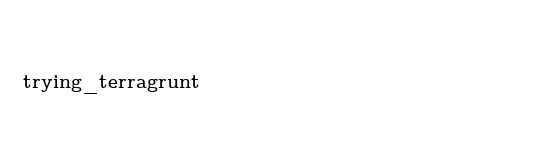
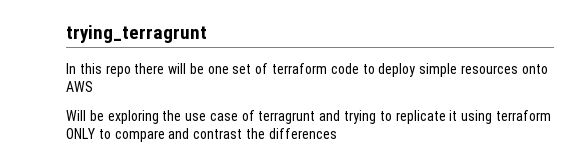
+ In this repo there will be one set of terraform code to deploy simple resources onto AWS
+ Will be exploring the use case of terragrunt and trying to replicate it using terraform ONLY to compare and contrast the differences

